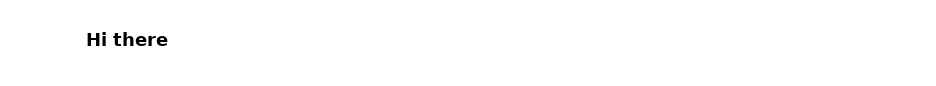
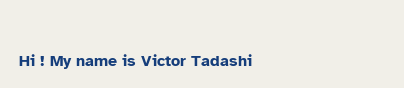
- Hi there
+ Hi ! My name is Victor Tadashi

